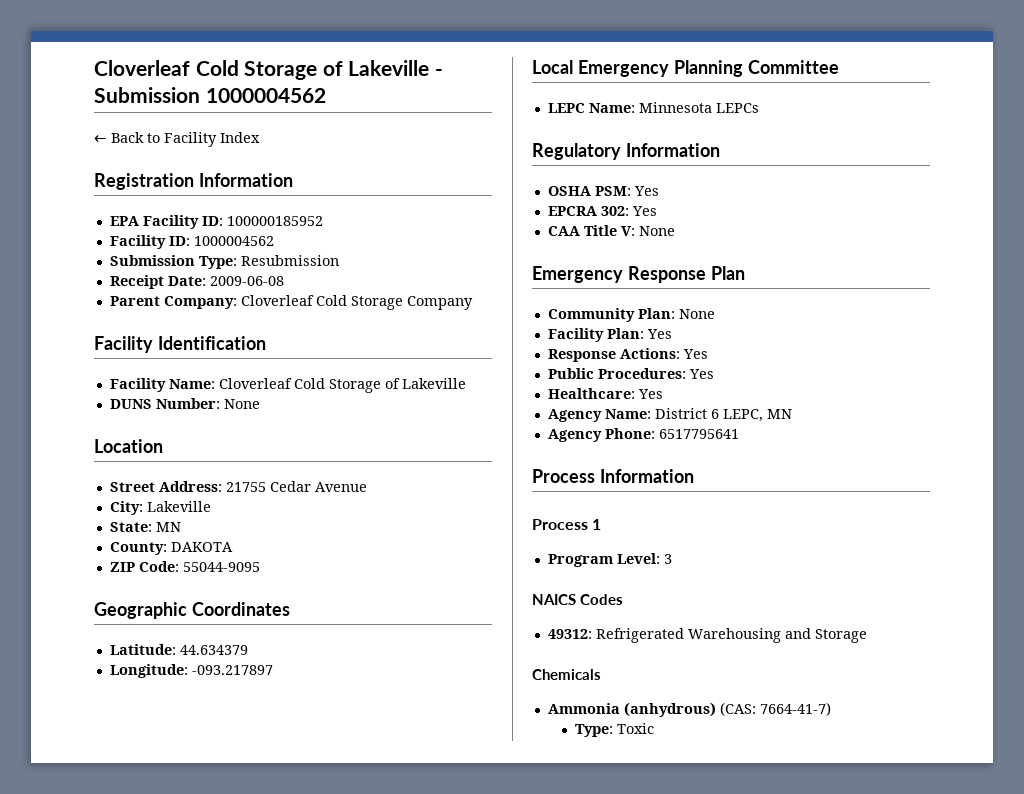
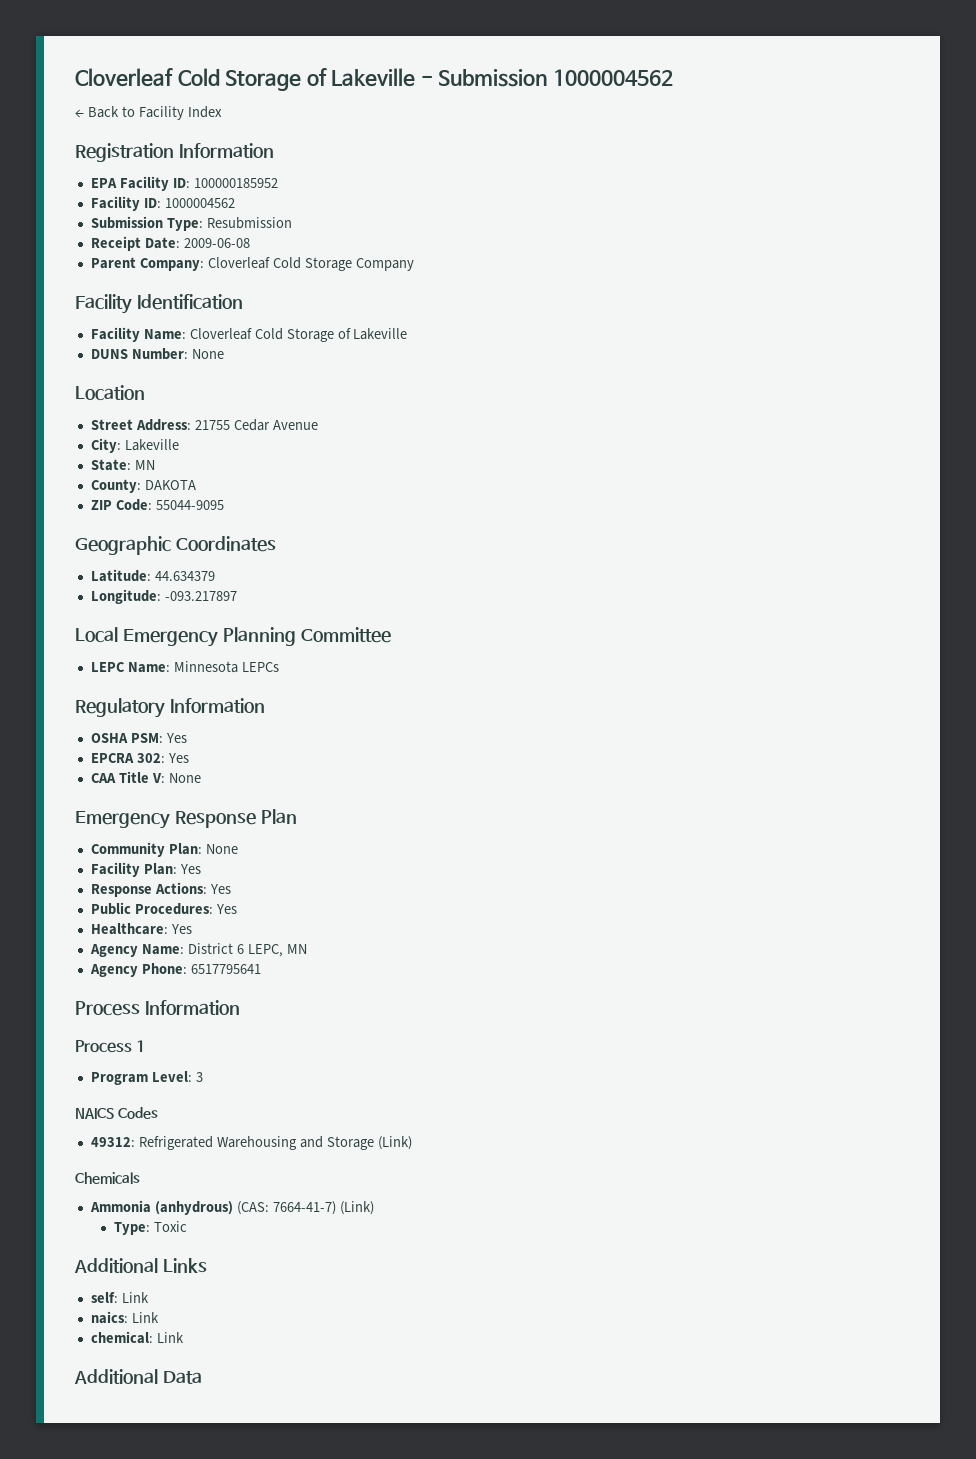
- 49312: Refrigerated Warehousing and Storage
+ 49312: Refrigerated Warehousing and Storage (Link)
- Ammonia (anhydrous) (CAS: 7664-41-7)
+ Ammonia (anhydrous) (CAS: 7664-41-7) (Link)
+ Additional Links
+ self: Link
+ naics: Link
+ chemical: Link
+ Additional Data

